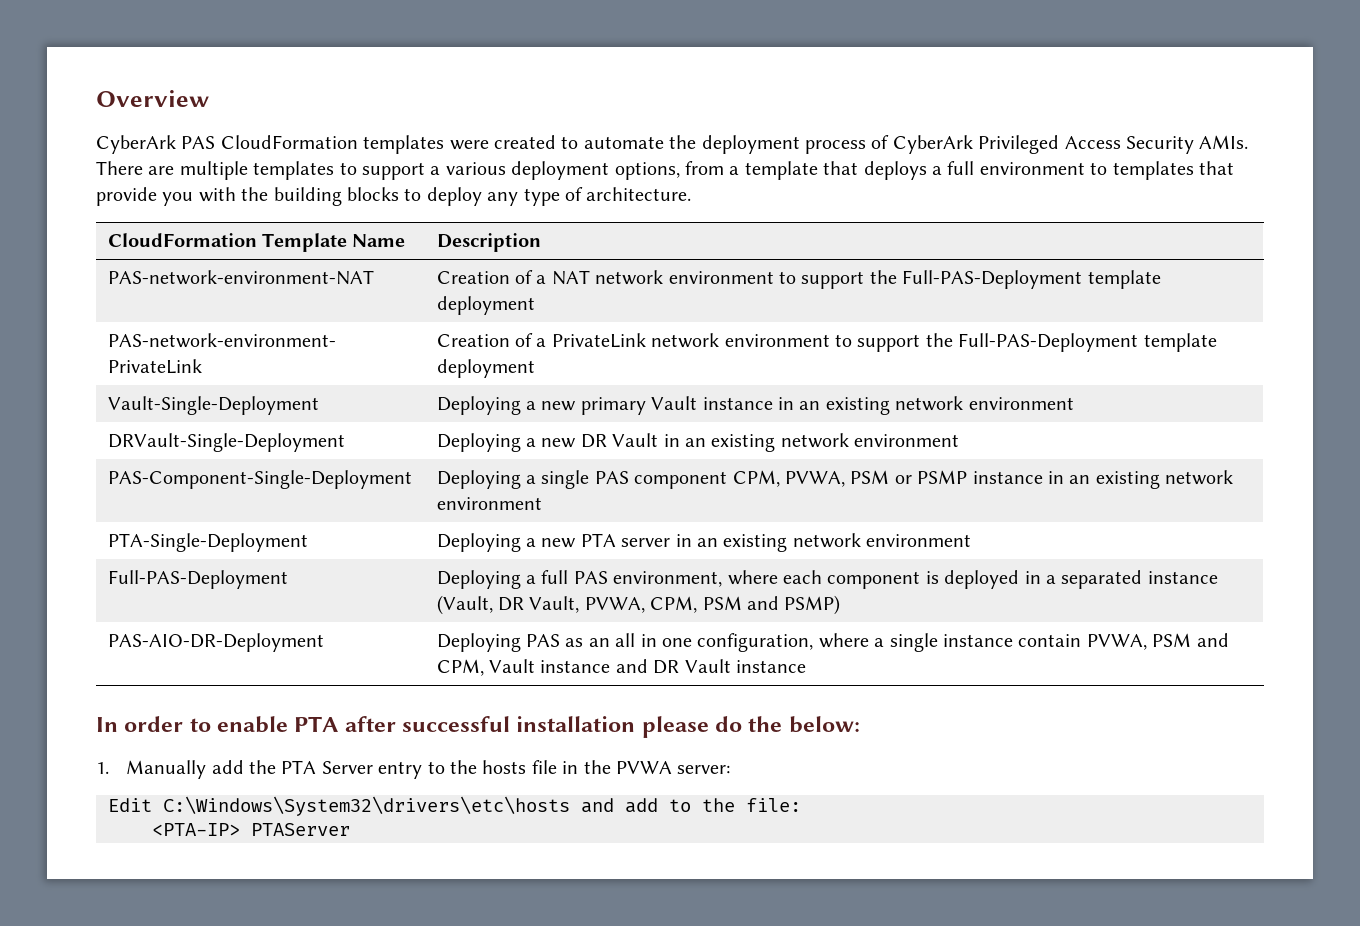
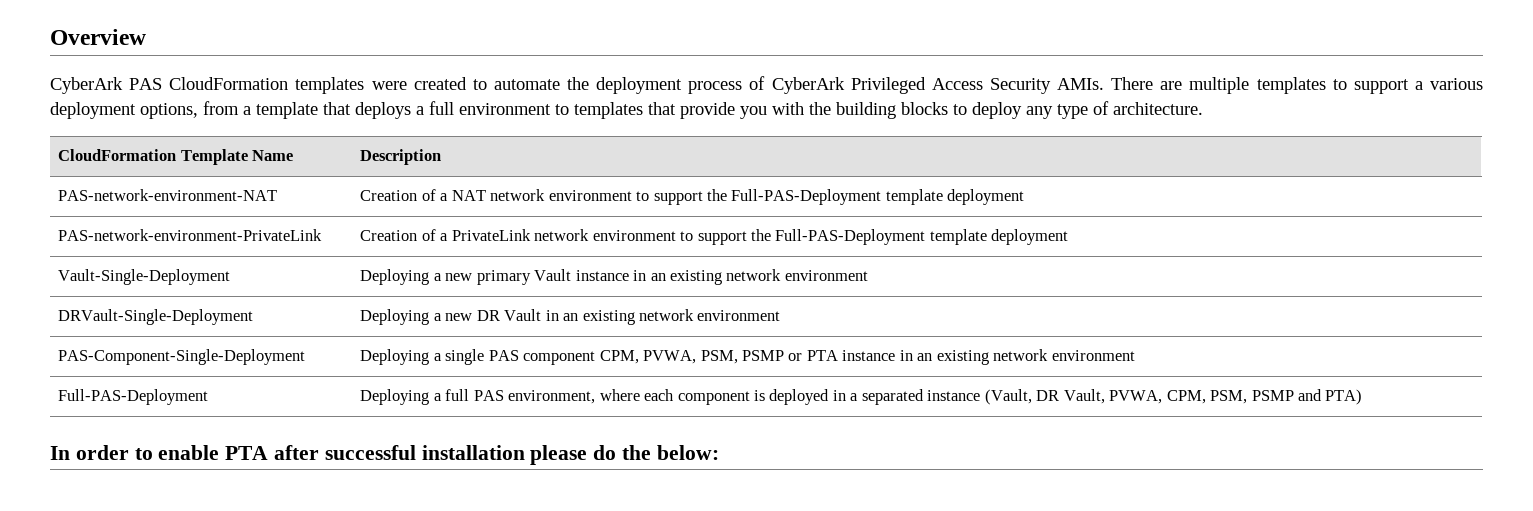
- PAS-Component-Single-Deployment | Deploying a single PAS component CPM, PVWA, PSM or PSMP instance in an existing network environment
- PTA-Single-Deployment | Deploying a new PTA server in an existing network environment
+ PAS-Component-Single-Deployment | Deploying a single PAS component CPM, PVWA, PSM, PSMP or PTA instance in an existing network environment
- Full-PAS-Deployment | Deploying a full PAS environment, where each component is deployed in a separated instance (Vault, DR Vault, PVWA, CPM, PSM and PSMP)
- PAS-AIO-DR-Deployment | Deploying PAS as an all in one configuration, where a single instance contain PVWA, PSM and CPM, Vault instance and DR Vault instance
+ Full-PAS-Deployment | Deploying a full PAS environment, where each component is deployed in a separated instance (Vault, DR Vault, PVWA, CPM, PSM, PSMP and PTA)
- 1. Manually add the PTA Server entry to the hosts file in the PVWA server:
- Edit C:\Windows\System32\drivers\etc\hosts and add to the file:
- <PTA-IP> PTAServer

